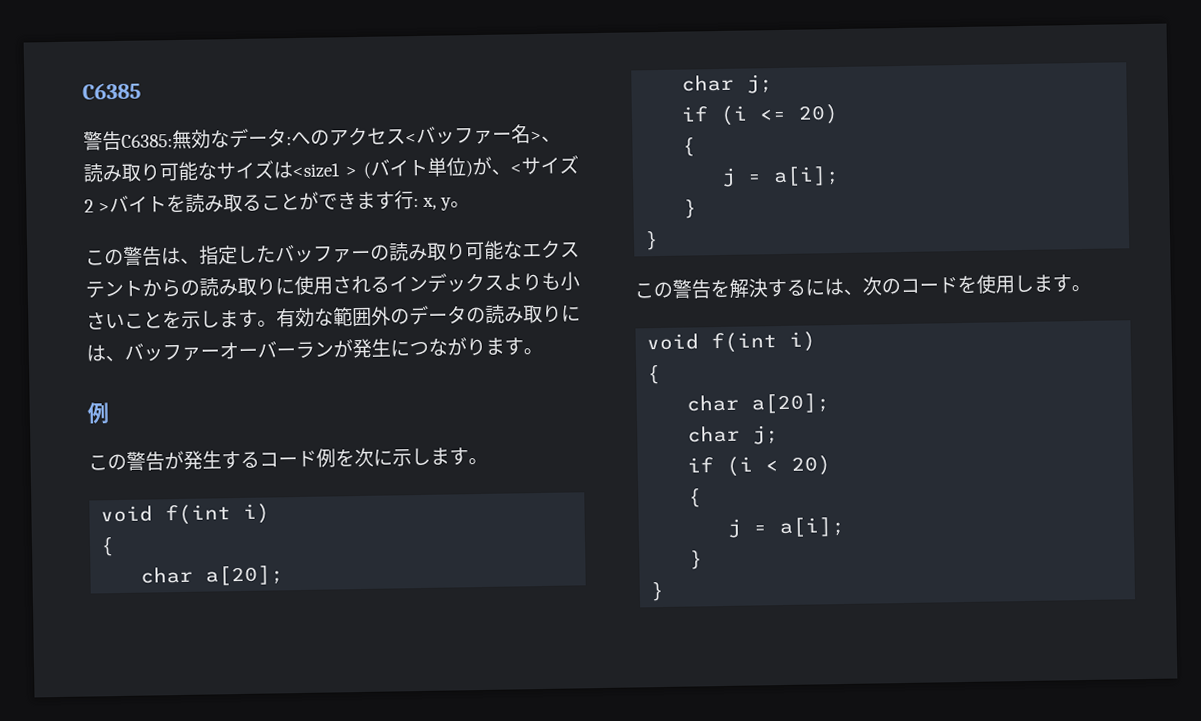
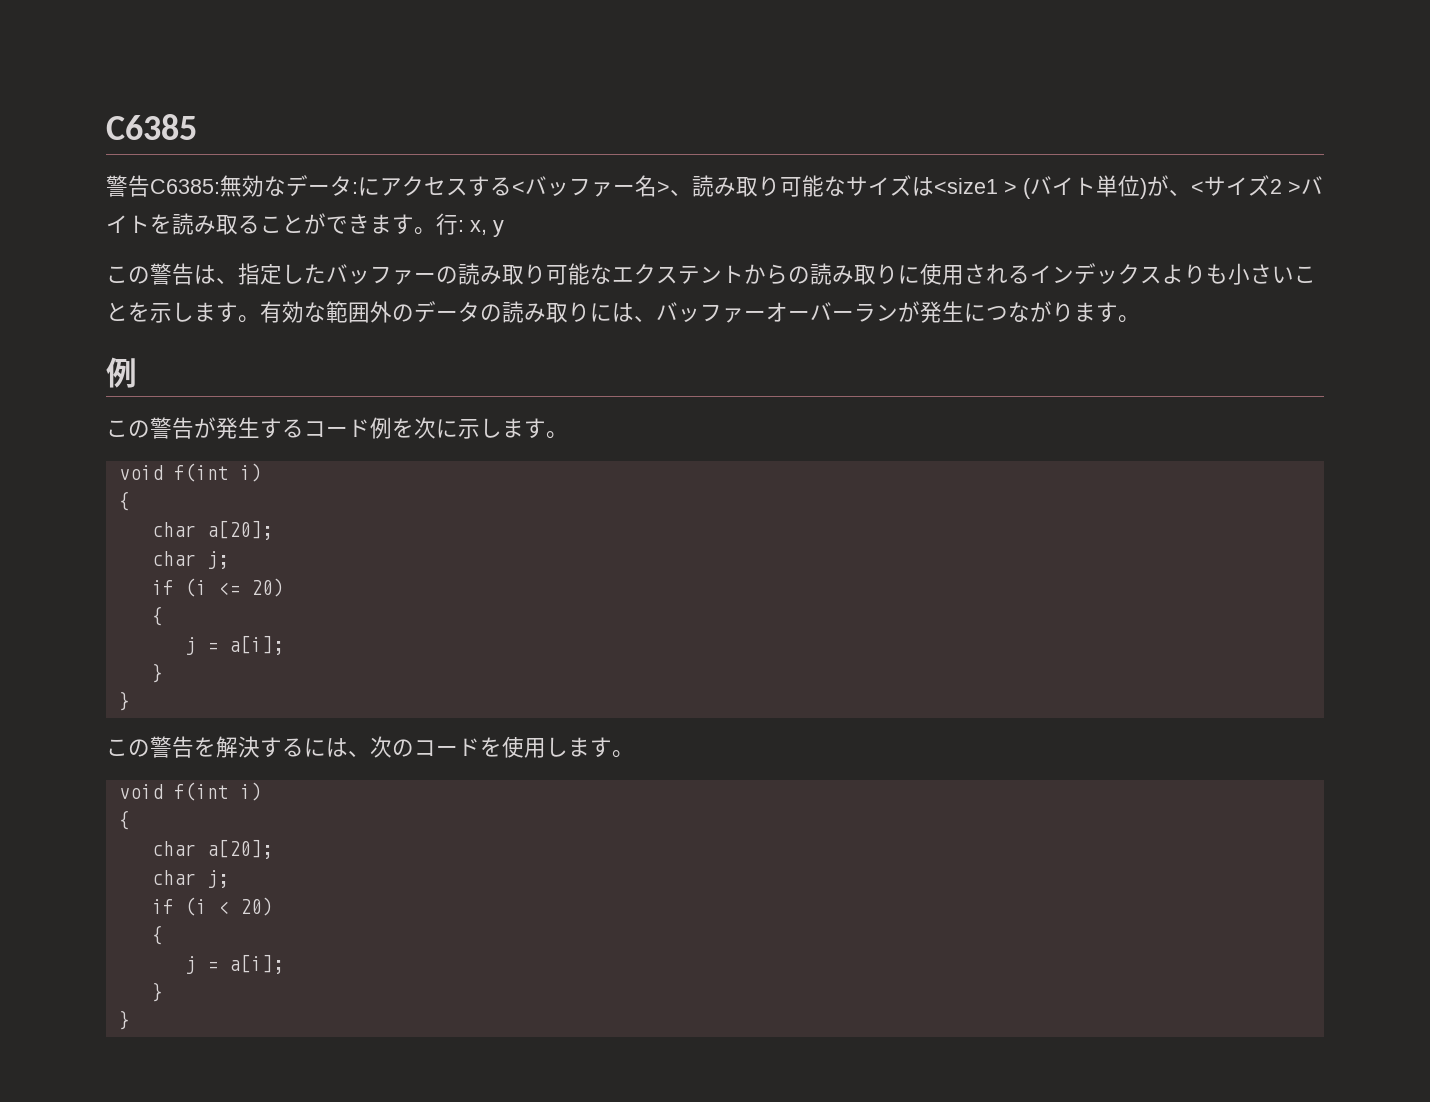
- 警告C6385:無効なデータ:へのアクセス<バッファー名>、読み取り可能なサイズは<size1 > (バイト単位)が、<サイズ2 >バイトを読み取ることができます行: x, y。
+ 警告C6385:無効なデータ:にアクセスする<バッファー名>、読み取り可能なサイズは<size1 > (バイト単位)が、<サイズ2 >バイトを読み取ることができます。行: x, y

